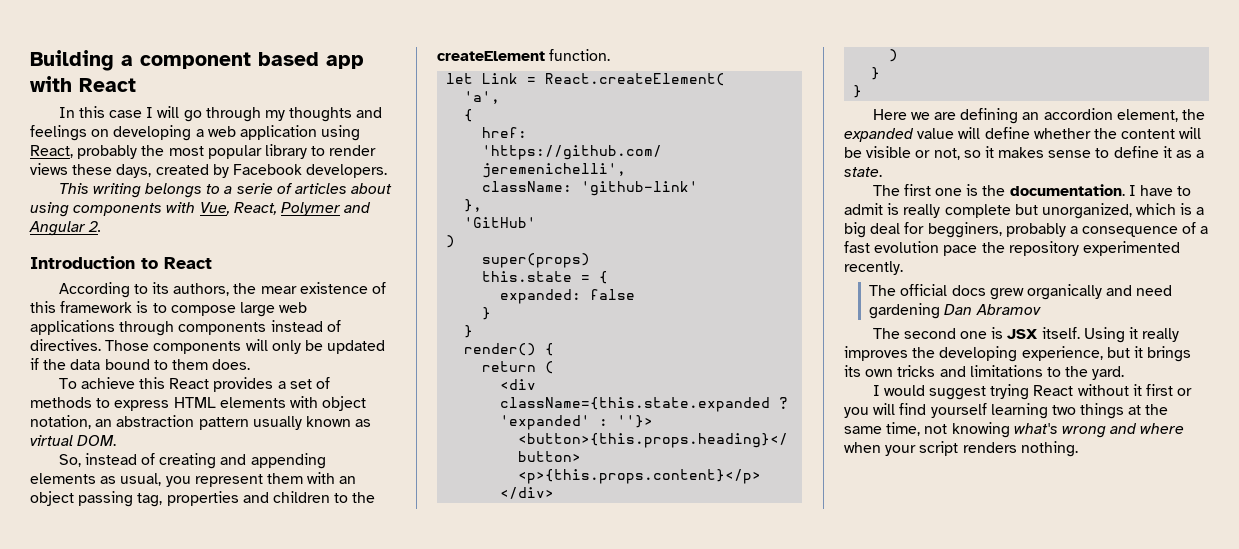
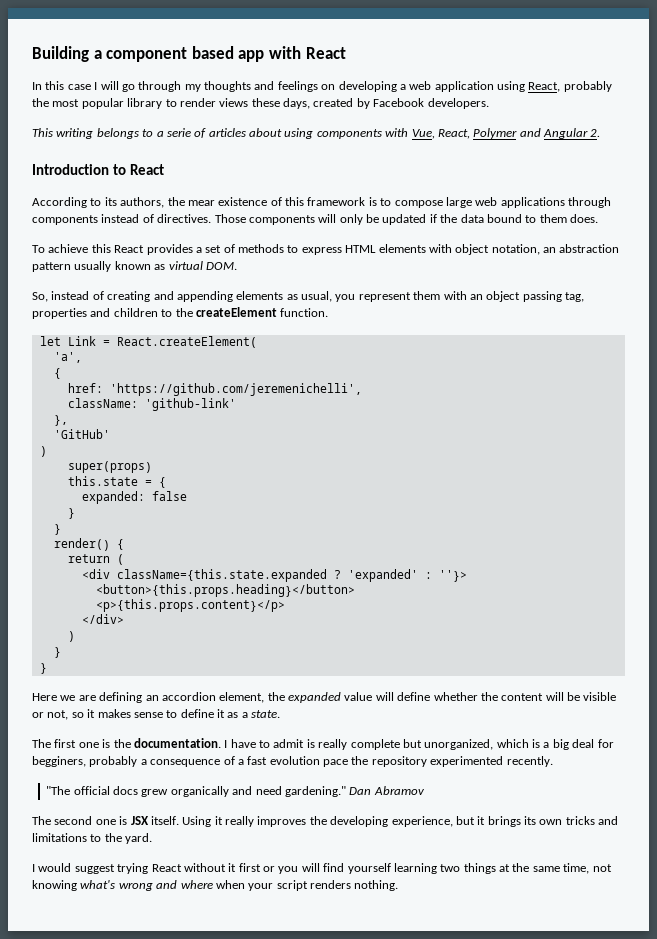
- The official docs grew organically and need gardening Dan Abramov
+ "The official docs grew organically and need gardening." Dan Abramov

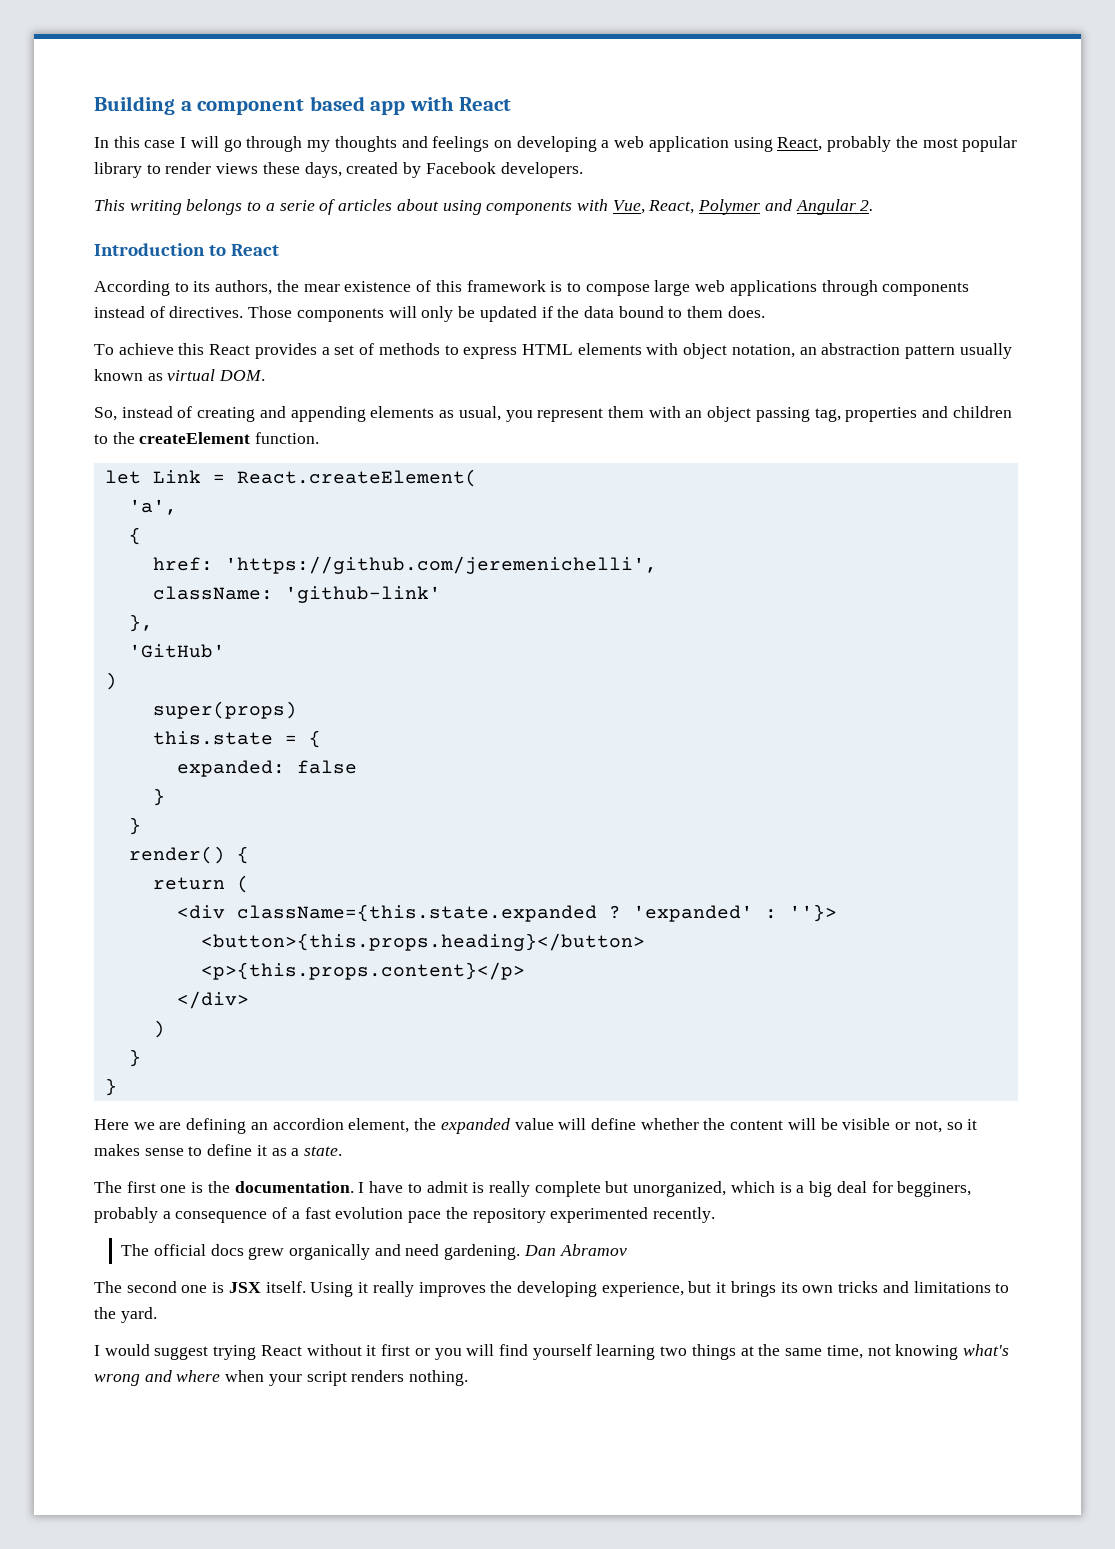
- "The official docs grew organically and need gardening."
+ The official docs grew organically and need gardening.

